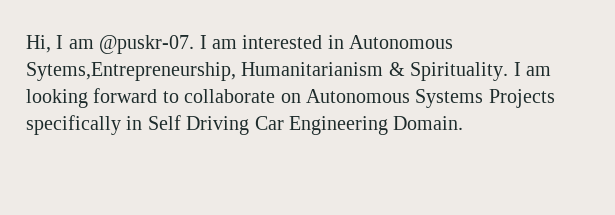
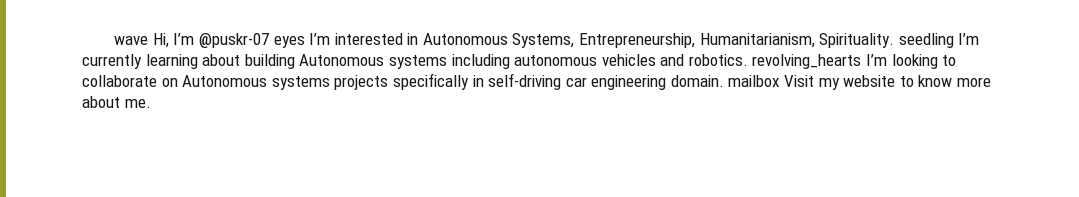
- Hi, I am @puskr-07. I am interested in Autonomous Sytems,Entrepreneurship, Humanitarianism & Spirituality. I am looking forward to collaborate on Autonomous Systems Projects specifically in Self Driving Car Engineering Domain.
+ wave Hi, I’m @puskr-07 eyes I’m interested in Autonomous Systems, Entrepreneurship, Humanitarianism, Spirituality. seedling I’m currently learning about building Autonomous systems including autonomous vehicles and robotics. revolving_hearts I’m looking to collaborate on Autonomous systems projects specifically in self-driving car engineering domain. mailbox Visit my website to know more about me.

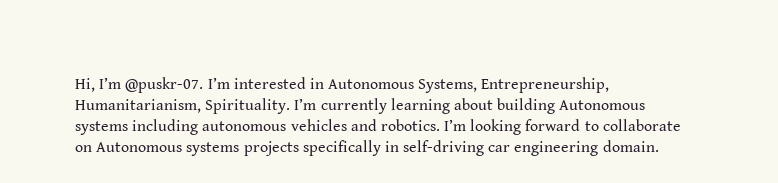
- wave Hi, I’m @puskr-07 eyes I’m interested in Autonomous Systems, Entrepreneurship, Humanitarianism, Spirituality. seedling I’m currently learning about building Autonomous systems including autonomous vehicles and robotics. revolving_hearts I’m looking to collaborate on Autonomous systems projects specifically in self-driving car engineering domain. mailbox Visit my website to know more about me.
+ Hi, I’m @puskr-07. I’m interested in Autonomous Systems, Entrepreneurship, Humanitarianism, Spirituality. I’m currently learning about building Autonomous systems including autonomous vehicles and robotics. I’m looking forward to collaborate on Autonomous systems projects specifically in self-driving car engineering domain.

